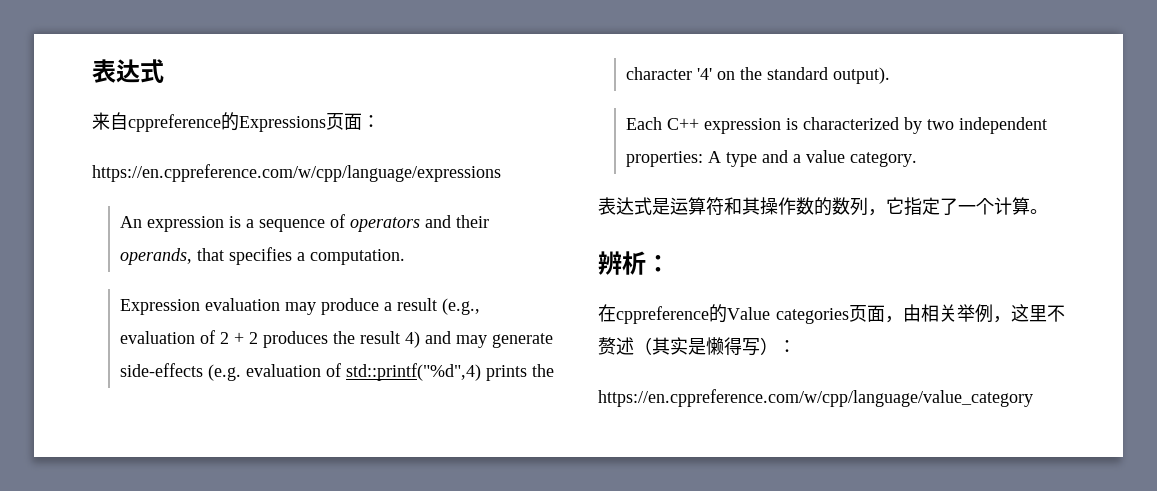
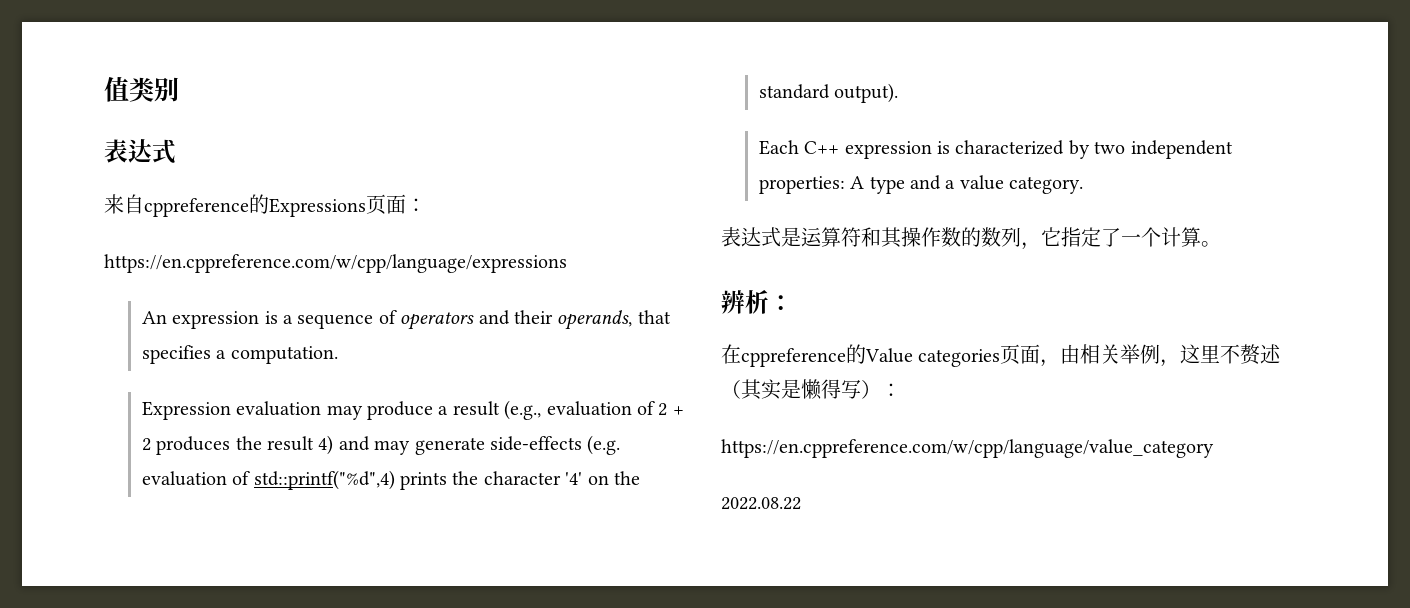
+ 值类别
+ 2022.08.22

